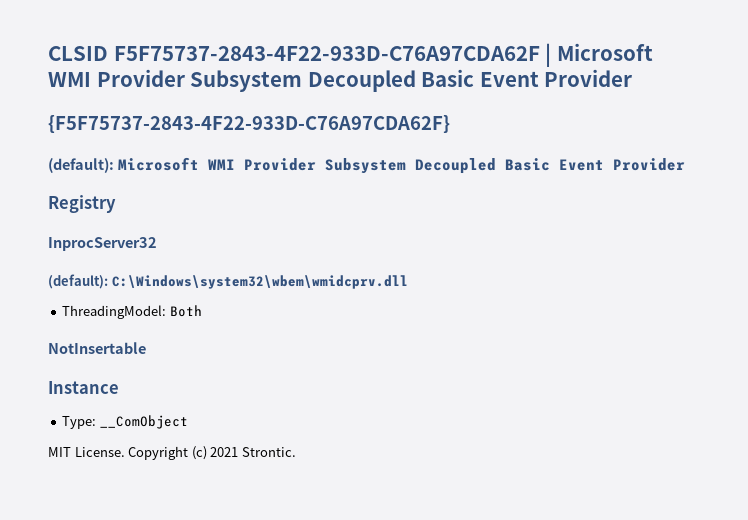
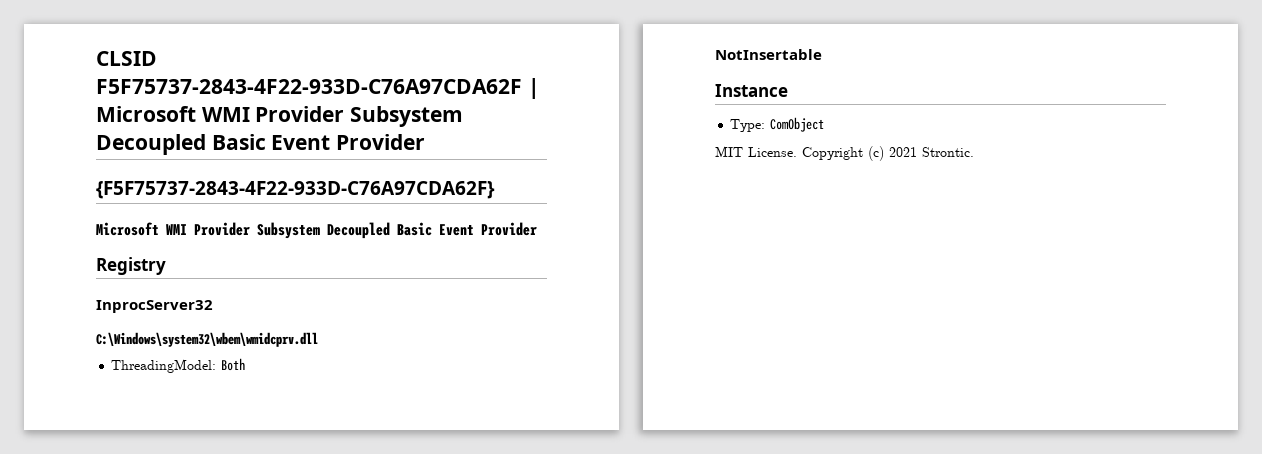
  {F5F75737-2843-4F22-933D-C76A97CDA62F}
- (default): Microsoft WMI Provider Subsystem Decoupled Basic Event Provider
+ Microsoft WMI Provider Subsystem Decoupled Basic Event Provider
- (default): C:\Windows\system32\wbem\wmidcprv.dll
+ C:\Windows\system32\wbem\wmidcprv.dll
- Type: __ComObject
+ Type: ComObject

